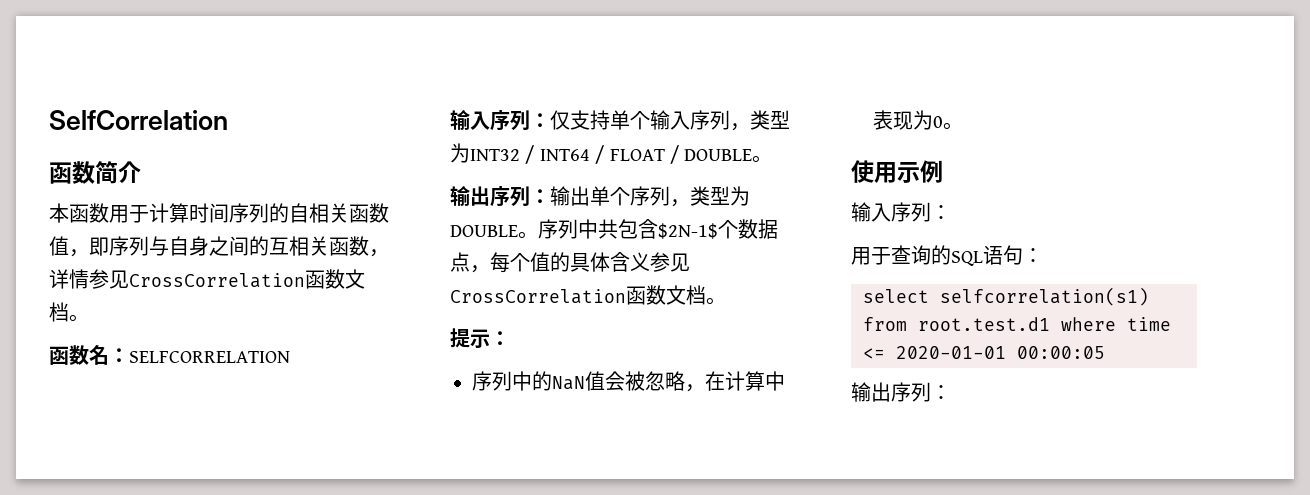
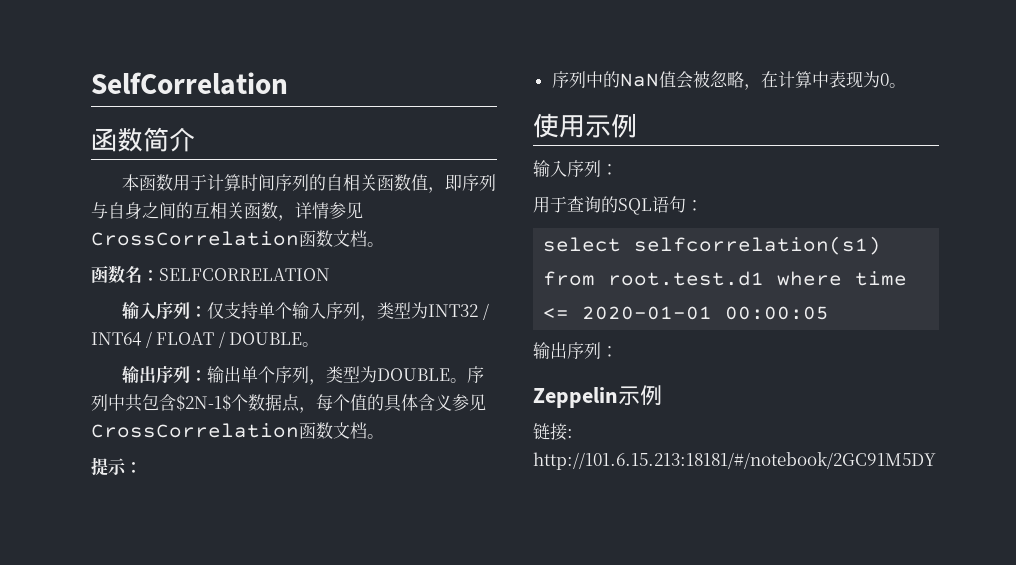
+ Zeppelin示例
+ 链接: http://101.6.15.213:18181/#/notebook/2GC91M5DY

